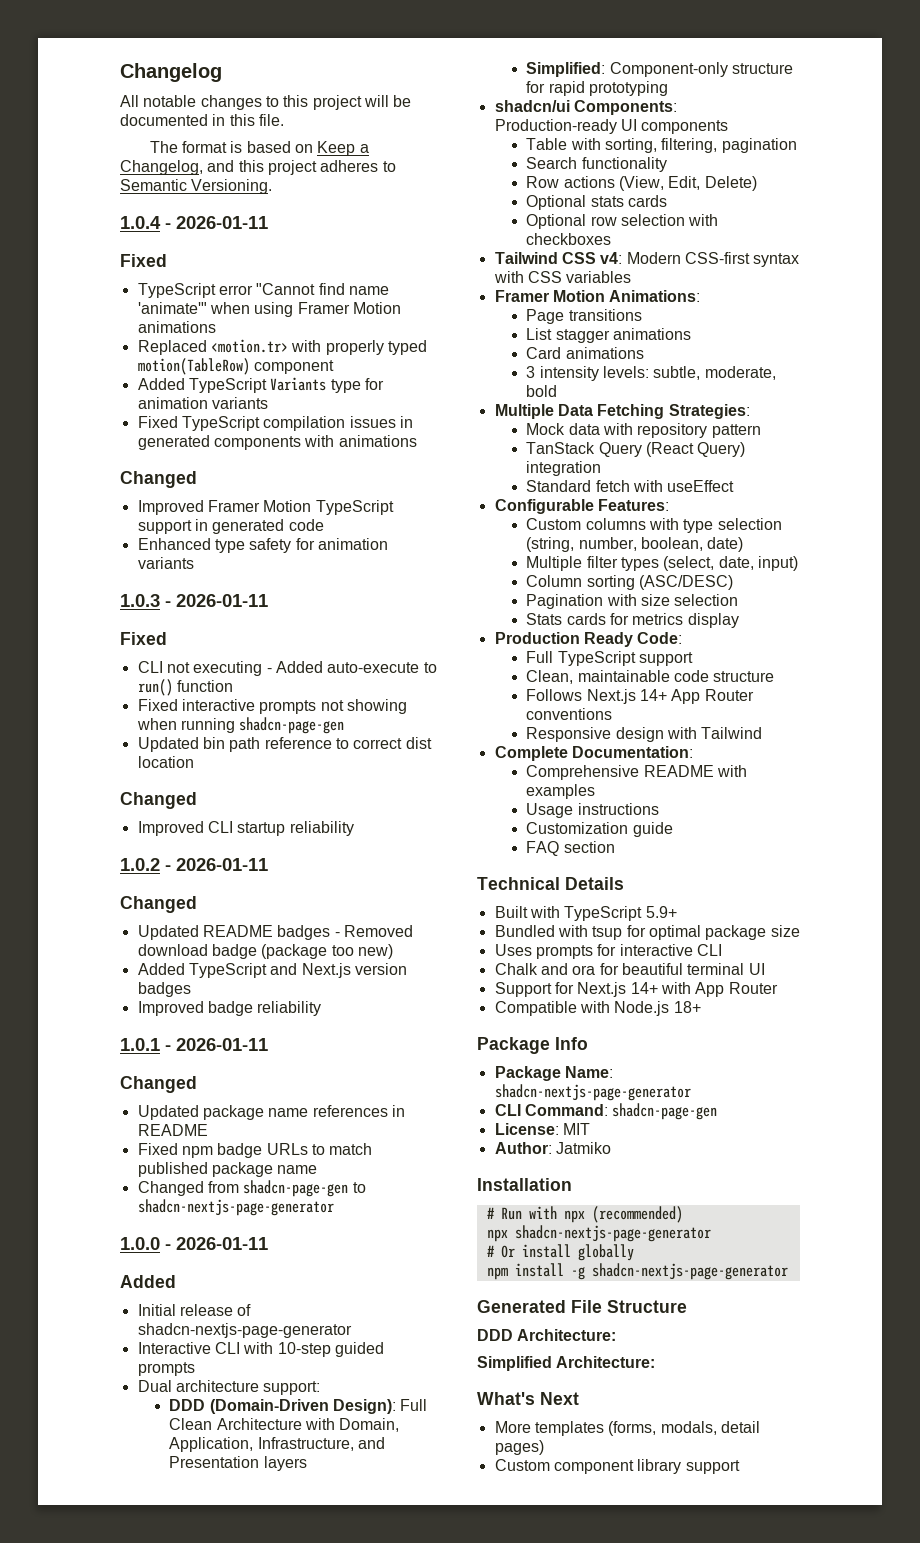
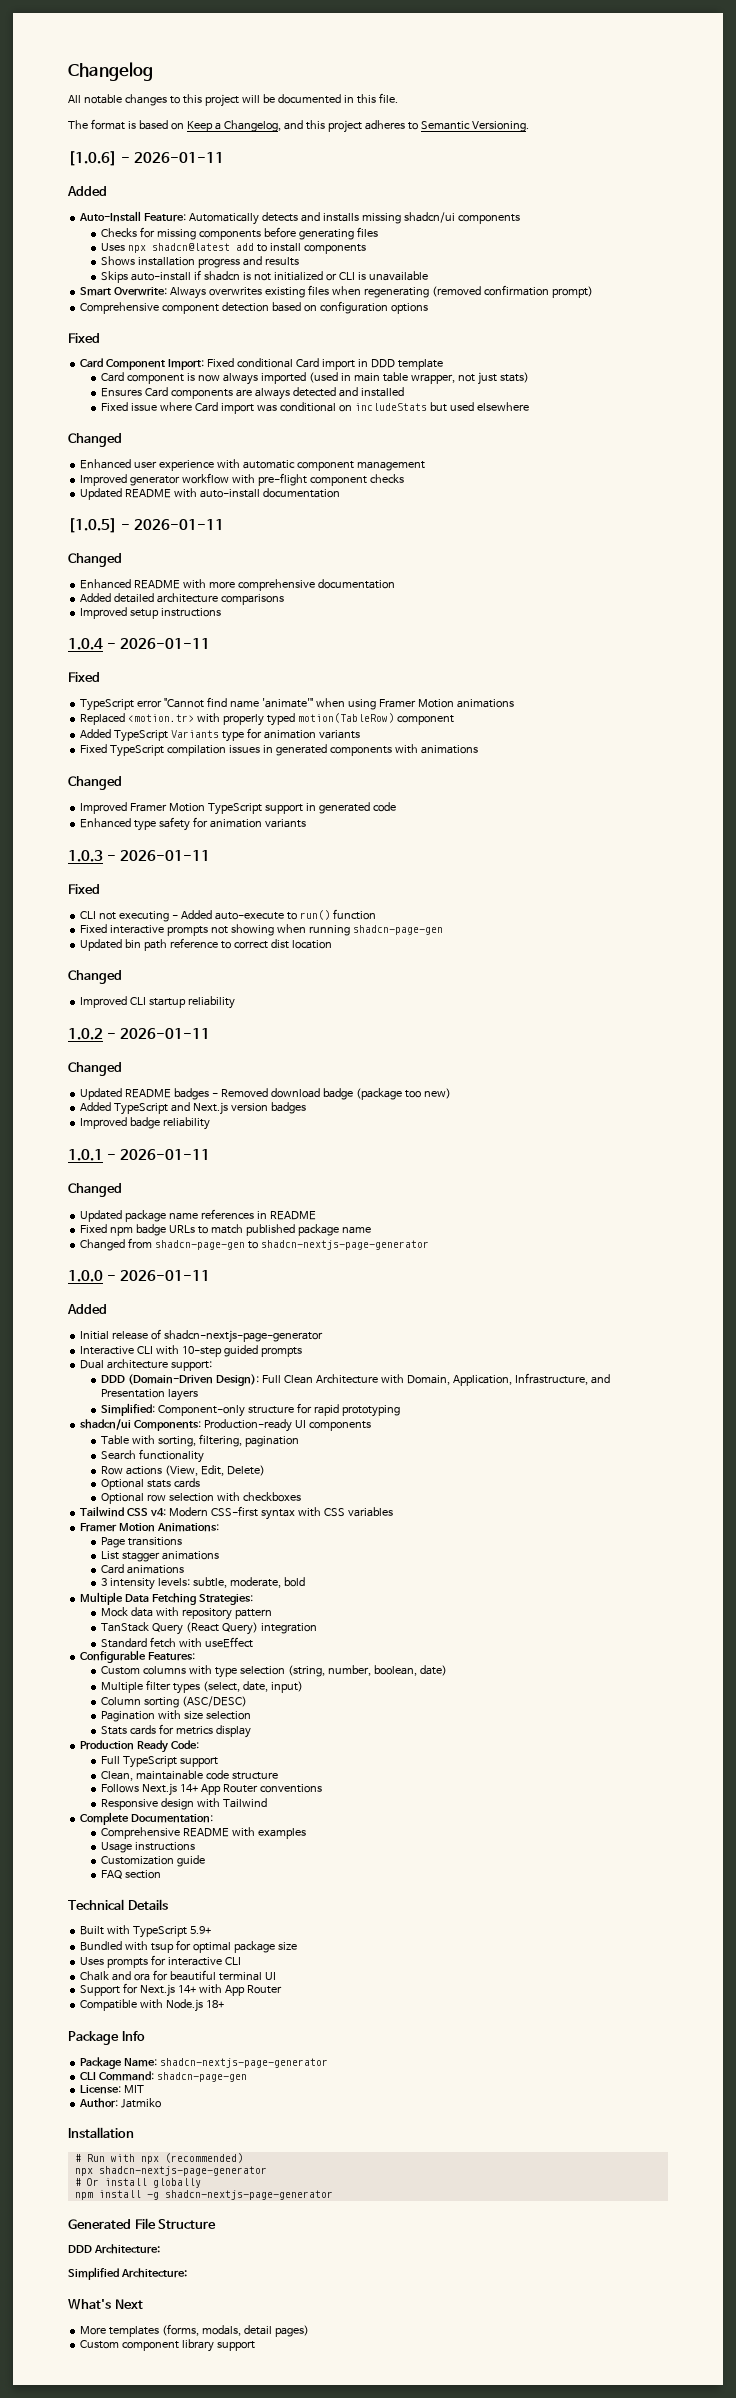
+ [1.0.6] - 2026-01-11
+ Added
+ Auto-Install Feature: Automatically detects and installs missing shadcn/ui components
+ Checks for missing components before generating files
+ Uses npx shadcn@latest add to install components
+ Shows installation progress and results
+ Skips auto-install if shadcn is not initialized or CLI is unavailable
+ Smart Overwrite: Always overwrites existing files when regenerating (removed confirmation prompt)
+ Comprehensive component detection based on configuration options
+ Fixed
+ Card Component Import: Fixed conditional Card import in DDD template
+ Card component is now always imported (used in main table wrapper, not just stats)
+ Ensures Card components are always detected and installed
+ Fixed issue where Card import was conditional on includeStats but used elsewhere
+ Changed
+ Enhanced user experience with automatic component management
+ Improved generator workflow with pre-flight component checks
+ Updated README with auto-install documentation
+ [1.0.5] - 2026-01-11
+ Changed
+ Enhanced README with more comprehensive documentation
+ Added detailed architecture comparisons
+ Improved setup instructions

